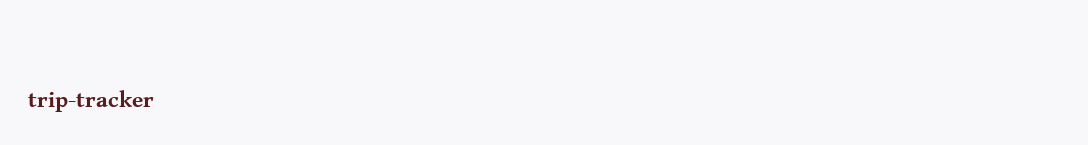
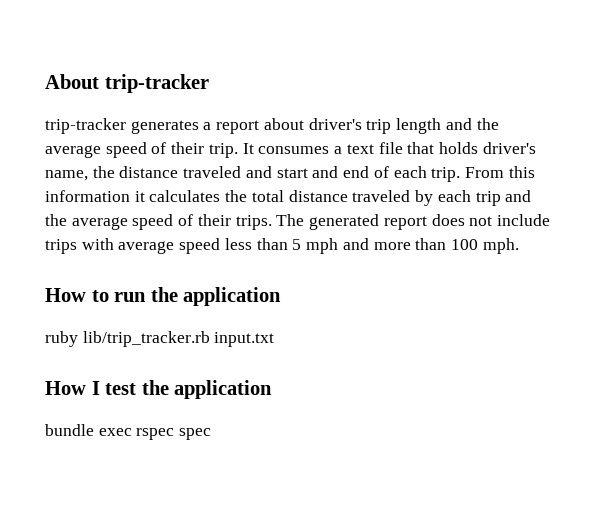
- trip-tracker
+ About trip-tracker
+ trip-tracker generates a report about driver's trip length and the average speed of their trip. It consumes a text file that holds driver's name, the distance traveled and start and end of each trip. From this information it calculates the total distance traveled by each trip and the average speed of their trips. The generated report does not include trips with average speed less than 5 mph and more than 100 mph.
+ How to run the application
+ ruby lib/trip_tracker.rb input.txt
+ How I test the application
+ bundle exec rspec spec

